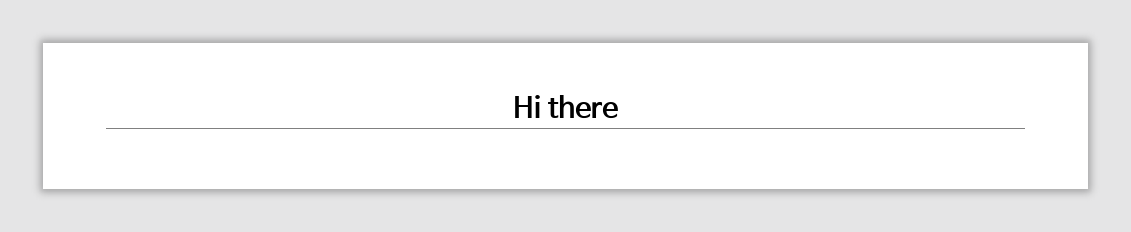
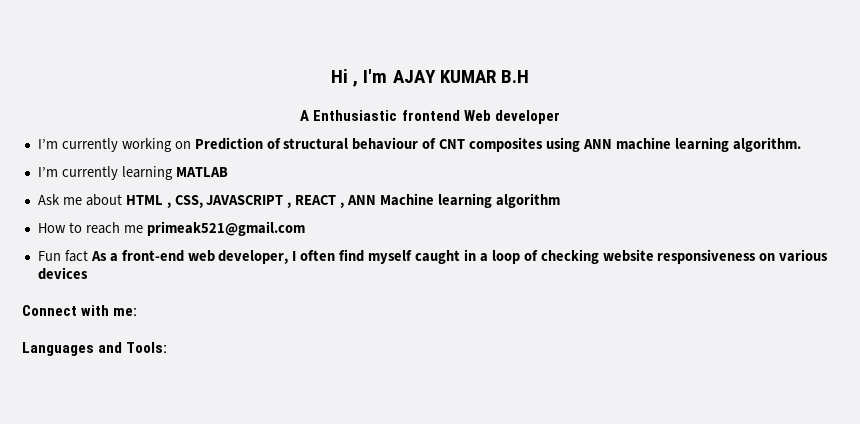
- Hi there
+ Hi , I'm AJAY KUMAR B.H
+ A Enthusiastic frontend Web developer
+ I’m currently working on Prediction of structural behaviour of CNT composites using ANN machine learning algorithm.
+ I’m currently learning MATLAB
+ Ask me about HTML , CSS, JAVASCRIPT , REACT , ANN Machine learning algorithm
+ How to reach me primeak521@gmail.com
+ Fun fact As a front-end web developer, I often find myself caught in a loop of checking website responsiveness on various devices
+ Connect with me:
+ Languages and Tools:

